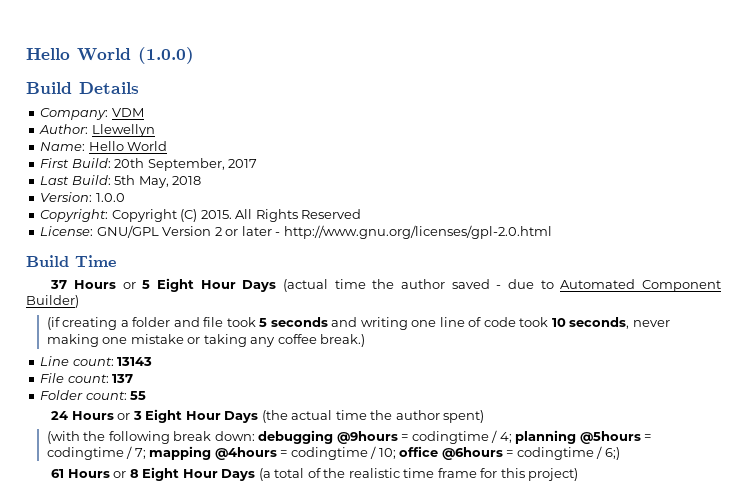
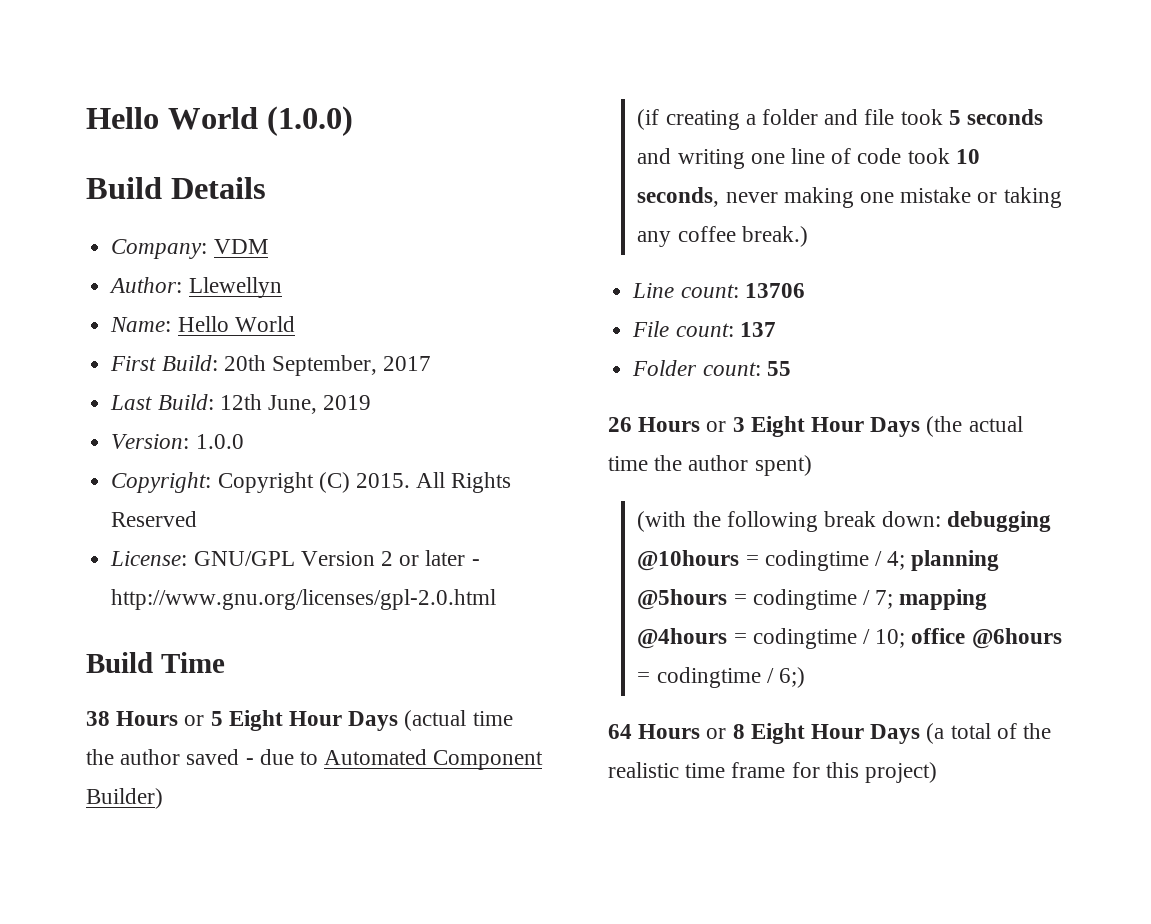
- Last Build: 5th May, 2018
+ Last Build: 12th June, 2019
- 37 Hours or 5 Eight Hour Days (actual time the author saved - due to Automated Component Builder)
+ 38 Hours or 5 Eight Hour Days (actual time the author saved - due to Automated Component Builder)
- Line count: 13143
+ Line count: 13706
- 24 Hours or 3 Eight Hour Days (the actual time the author spent)
+ 26 Hours or 3 Eight Hour Days (the actual time the author spent)
- (with the following break down: debugging @9hours = codingtime / 4; planning @5hours = codingtime / 7; mapping @4hours = codingtime / 10; office @6hours = codingtime / 6;)
+ (with the following break down: debugging @10hours = codingtime / 4; planning @5hours = codingtime / 7; mapping @4hours = codingtime / 10; office @6hours = codingtime / 6;)
- 61 Hours or 8 Eight Hour Days (a total of the realistic time frame for this project)
+ 64 Hours or 8 Eight Hour Days (a total of the realistic time frame for this project)

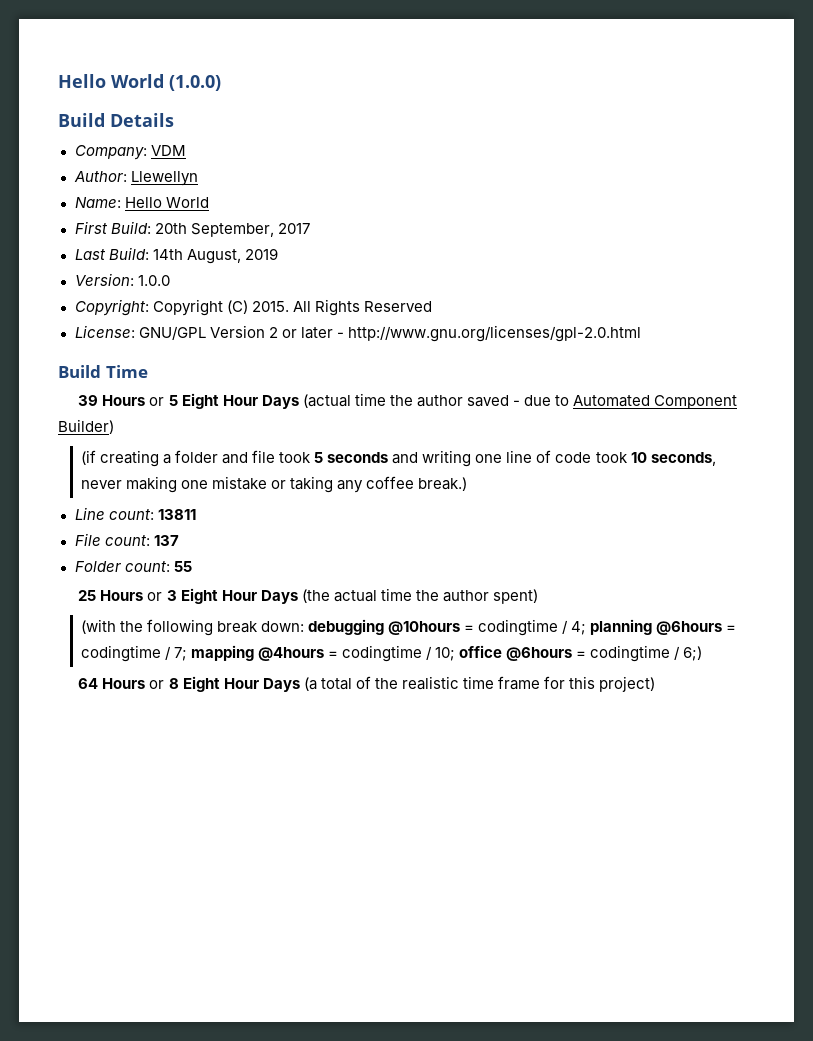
- Last Build: 12th June, 2019
+ Last Build: 14th August, 2019
- 38 Hours or 5 Eight Hour Days (actual time the author saved - due to Automated Component Builder)
+ 39 Hours or 5 Eight Hour Days (actual time the author saved - due to Automated Component Builder)
- Line count: 13706
+ Line count: 13811
- 26 Hours or 3 Eight Hour Days (the actual time the author spent)
+ 25 Hours or 3 Eight Hour Days (the actual time the author spent)
- (with the following break down: debugging @10hours = codingtime / 4; planning @5hours = codingtime / 7; mapping @4hours = codingtime / 10; office @6hours = codingtime / 6;)
+ (with the following break down: debugging @10hours = codingtime / 4; planning @6hours = codingtime / 7; mapping @4hours = codingtime / 10; office @6hours = codingtime / 6;)

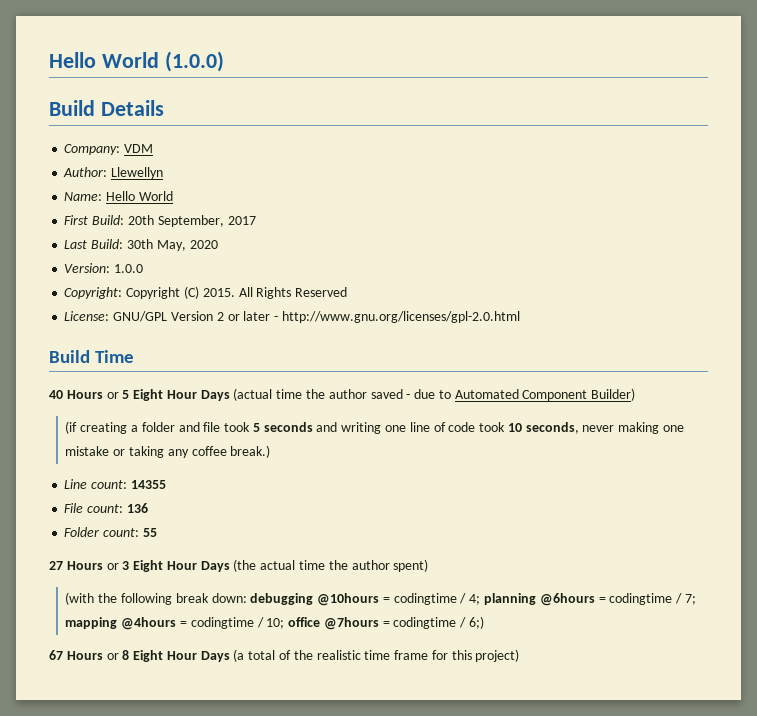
- Last Build: 14th August, 2019
+ Last Build: 30th May, 2020
- 39 Hours or 5 Eight Hour Days (actual time the author saved - due to Automated Component Builder)
+ 40 Hours or 5 Eight Hour Days (actual time the author saved - due to Automated Component Builder)
- Line count: 13811
+ Line count: 14355
- File count: 137
+ File count: 136
- 25 Hours or 3 Eight Hour Days (the actual time the author spent)
+ 27 Hours or 3 Eight Hour Days (the actual time the author spent)
- (with the following break down: debugging @10hours = codingtime / 4; planning @6hours = codingtime / 7; mapping @4hours = codingtime / 10; office @6hours = codingtime / 6;)
+ (with the following break down: debugging @10hours = codingtime / 4; planning @6hours = codingtime / 7; mapping @4hours = codingtime / 10; office @7hours = codingtime / 6;)
- 64 Hours or 8 Eight Hour Days (a total of the realistic time frame for this project)
+ 67 Hours or 8 Eight Hour Days (a total of the realistic time frame for this project)

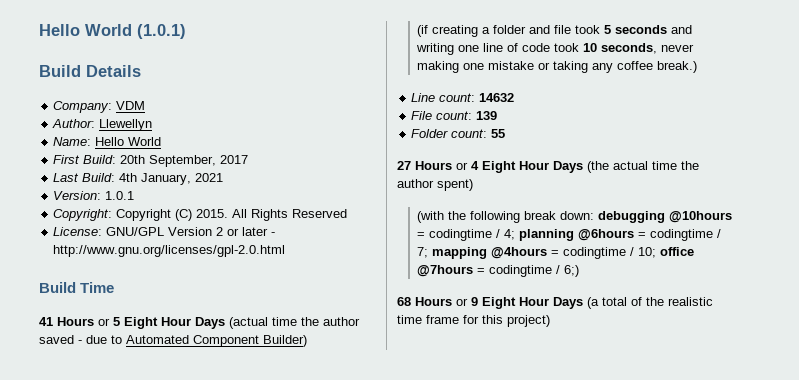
- Hello World (1.0.0)
+ Hello World (1.0.1)
- Last Build: 30th May, 2020
+ Last Build: 4th January, 2021
- Version: 1.0.0
+ Version: 1.0.1
- 40 Hours or 5 Eight Hour Days (actual time the author saved - due to Automated Component Builder)
+ 41 Hours or 5 Eight Hour Days (actual time the author saved - due to Automated Component Builder)
- Line count: 14355
+ Line count: 14632
- File count: 136
+ File count: 139
- 27 Hours or 3 Eight Hour Days (the actual time the author spent)
+ 27 Hours or 4 Eight Hour Days (the actual time the author spent)
- 67 Hours or 8 Eight Hour Days (a total of the realistic time frame for this project)
+ 68 Hours or 9 Eight Hour Days (a total of the realistic time frame for this project)

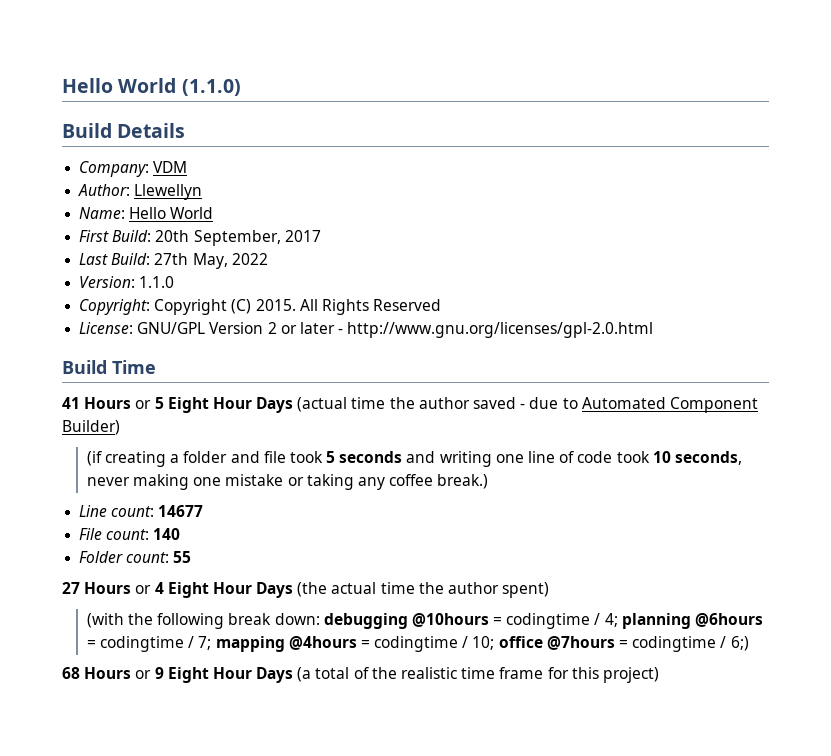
- Hello World (1.0.1)
+ Hello World (1.1.0)
- Last Build: 4th January, 2021
+ Last Build: 27th May, 2022
- Version: 1.0.1
+ Version: 1.1.0
- Line count: 14632
+ Line count: 14677
- File count: 139
+ File count: 140

